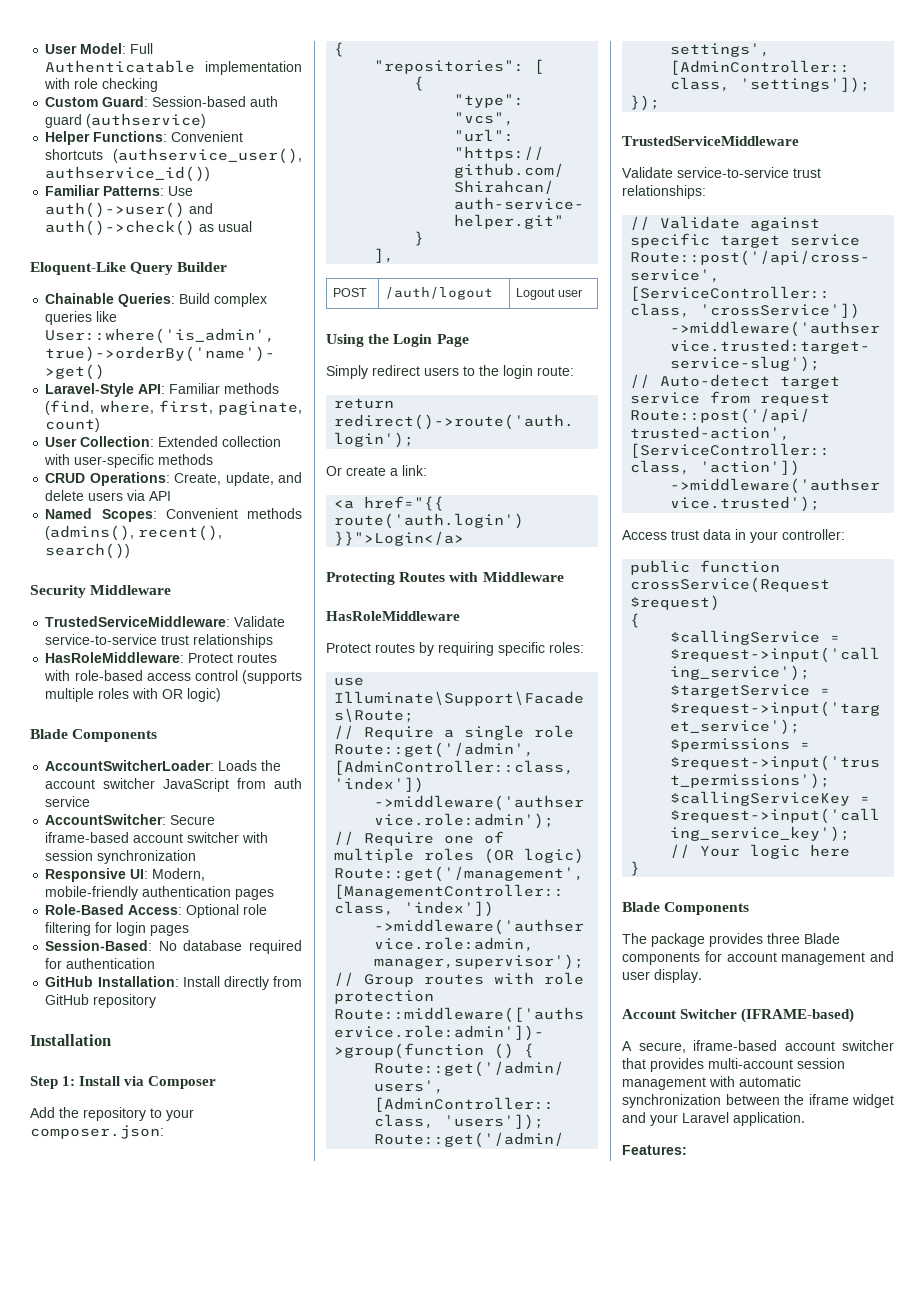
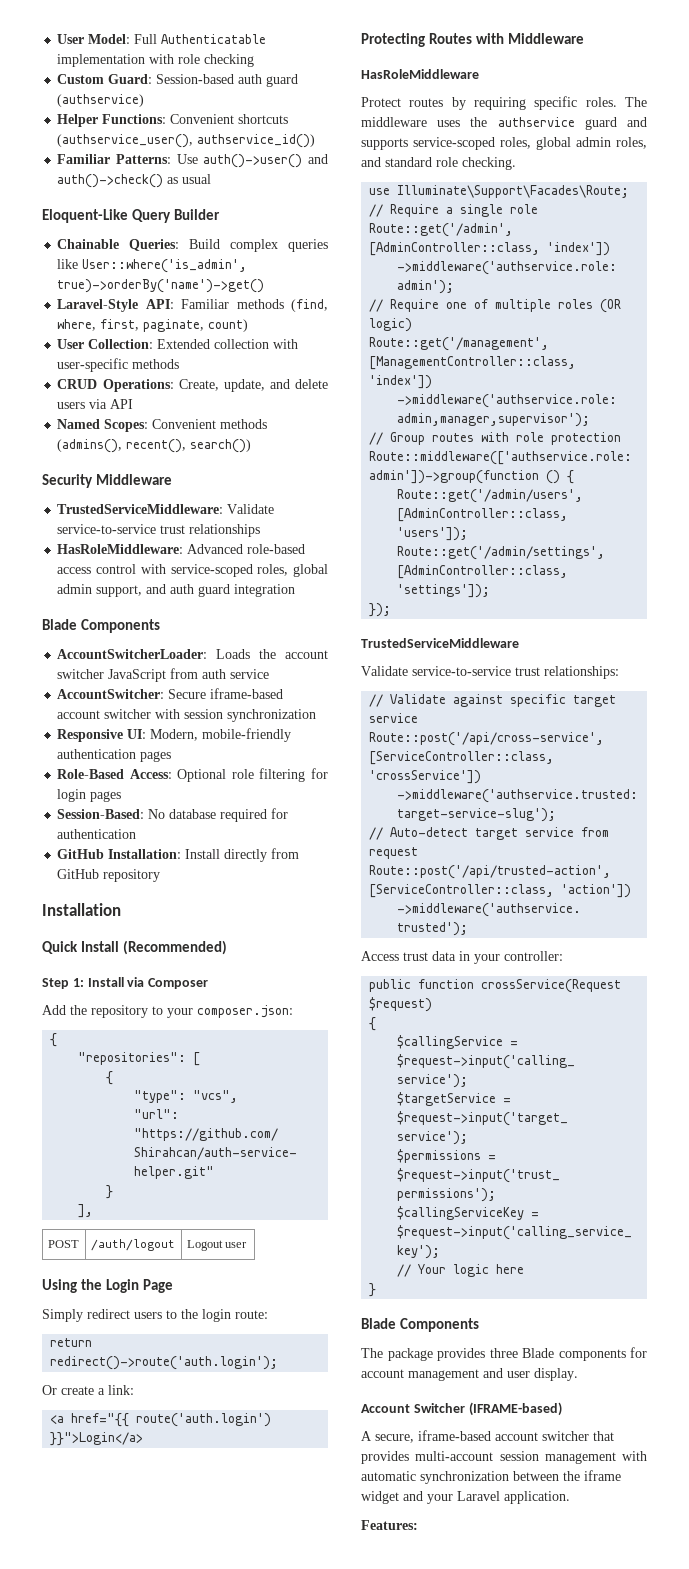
- HasRoleMiddleware: Protect routes with role-based access control (supports multiple roles with OR logic)
+ HasRoleMiddleware: Advanced role-based access control with service-scoped roles, global admin support, and auth guard integration
+ Quick Install (Recommended)
- Protect routes by requiring specific roles:
+ Protect routes by requiring specific roles. The middleware uses the authservice guard and supports service-scoped roles, global admin roles, and standard role checking.

